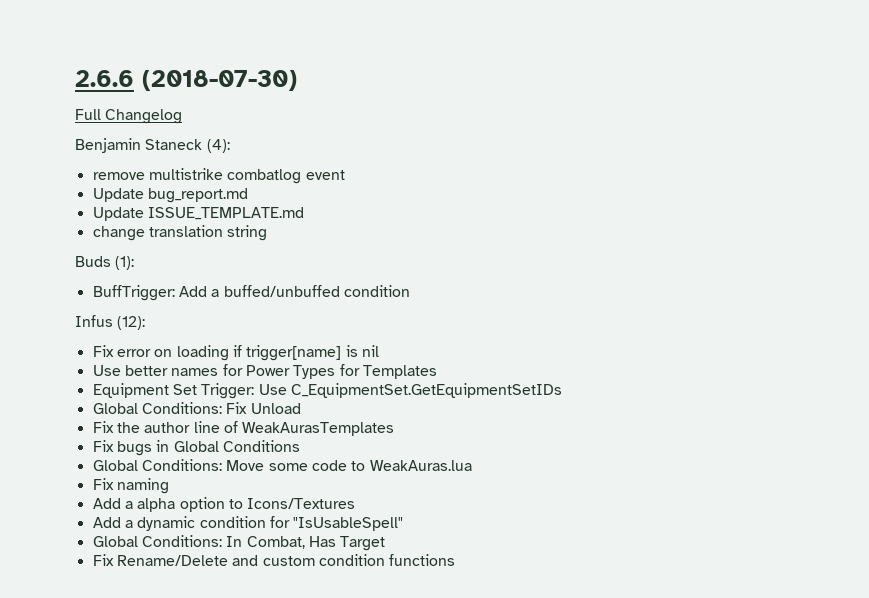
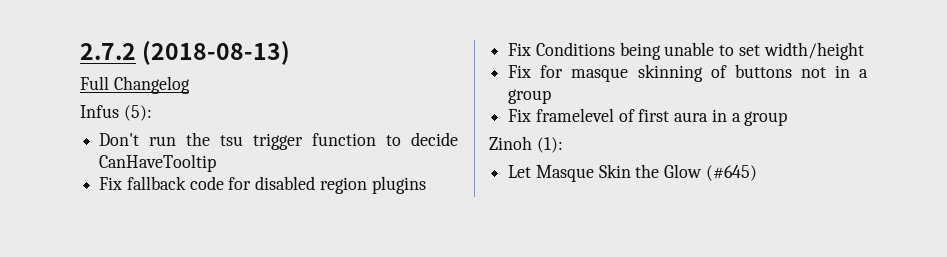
- 2.6.6 (2018-07-30)
+ 2.7.2 (2018-08-13)
- Benjamin Staneck (4):
- remove multistrike combatlog event
- Update bug_report.md
- Update ISSUE_TEMPLATE.md
- change translation string
- Buds (1):
- BuffTrigger: Add a buffed/unbuffed condition
- Infus (12):
- Fix error on loading if trigger[name] is nil
- Use better names for Power Types for Templates
- Equipment Set Trigger: Use C_EquipmentSet.GetEquipmentSetIDs
- Global Conditions: Fix Unload
- Fix the author line of WeakAurasTemplates
- Fix bugs in Global Conditions
- Global Conditions: Move some code to WeakAuras.lua
- Fix naming
- Add a alpha option to Icons/Textures
- Add a dynamic condition for "IsUsableSpell"
- Global Conditions: In Combat, Has Target
- Fix Rename/Delete and custom condition functions
+ Infus (5):
+ Don't run the tsu trigger function to decide CanHaveTooltip
+ Fix fallback code for disabled region plugins
+ Fix Conditions being unable to set width/height
+ Fix for masque skinning of buttons not in a group
+ Fix framelevel of first aura in a group
+ Zinoh (1):
+ Let Masque Skin the Glow (#645)

